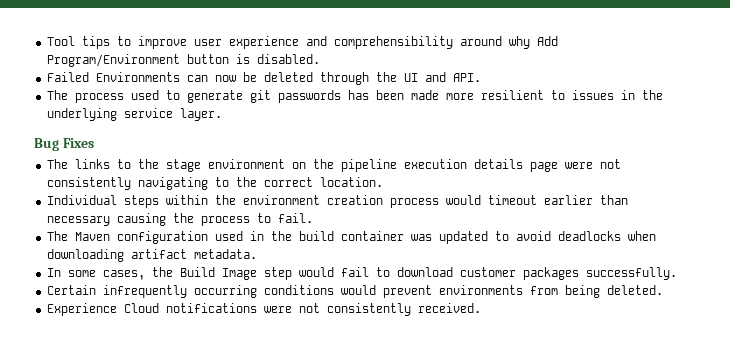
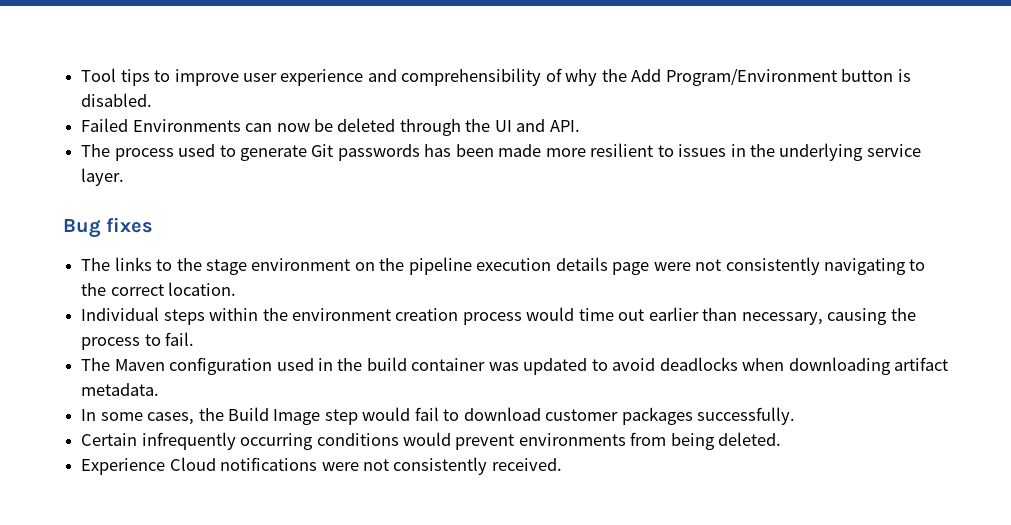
- Tool tips to improve user experience and comprehensibility around why Add Program/Environment button is disabled.
+ Tool tips to improve user experience and comprehensibility of why the Add Program/Environment button is disabled.
- The process used to generate git passwords has been made more resilient to issues in the underlying service layer.
+ The process used to generate Git passwords has been made more resilient to issues in the underlying service layer.
- Bug Fixes
+ Bug fixes
- Individual steps within the environment creation process would timeout earlier than necessary causing the process to fail.
+ Individual steps within the environment creation process would time out earlier than necessary, causing the process to fail.

